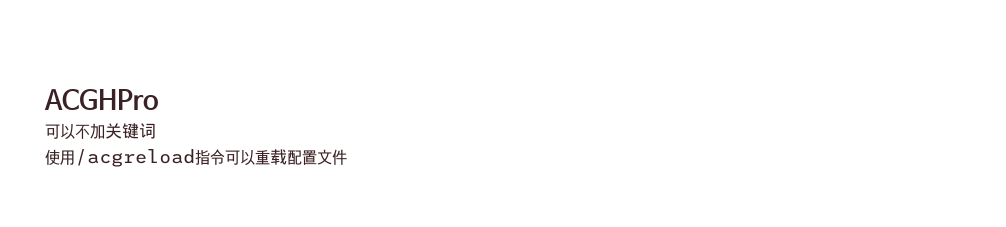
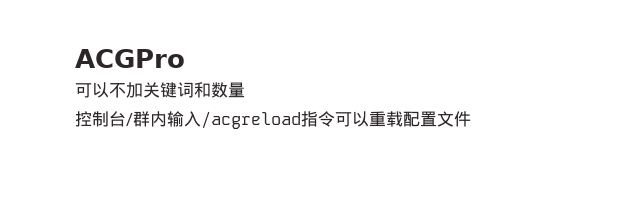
- ACGHPro
+ ACGPro
- 可以不加关键词
- 使用/acgreload指令可以重载配置文件
+ 可以不加关键词和数量
+ 控制台/群内输入/acgreload指令可以重载配置文件

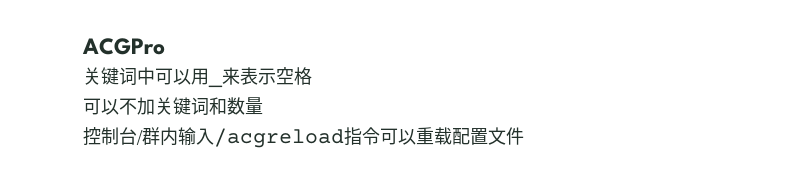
+ 关键词中可以用_来表示空格

